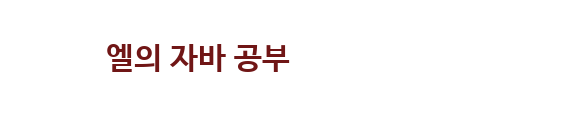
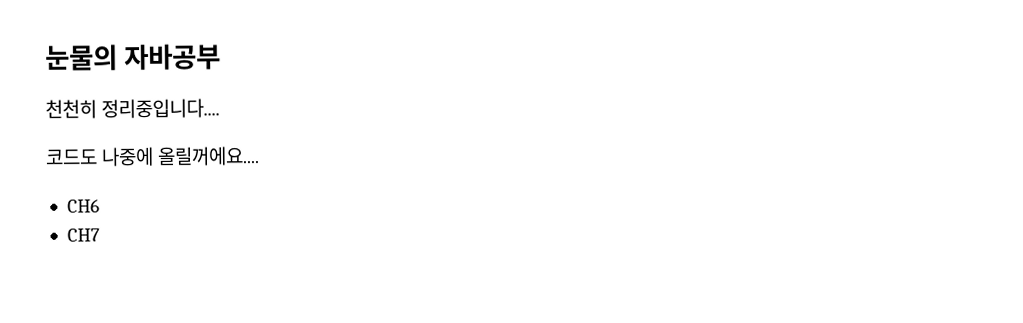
- 엘의 자바 공부
+ 눈물의 자바공부
+ 천천히 정리중입니다....
+ 코드도 나중에 올릴꺼에요....
+ CH6
+ CH7

